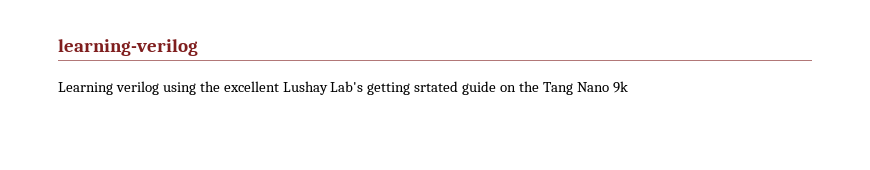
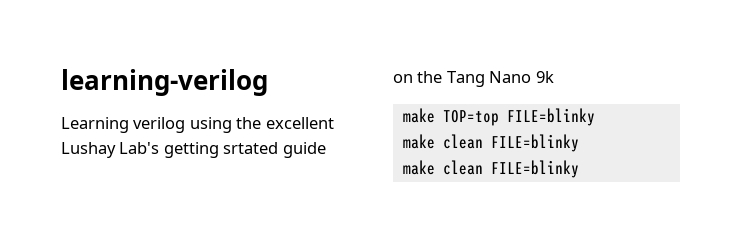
+ make TOP=top FILE=blinky
+ make clean FILE=blinky
+ make clean FILE=blinky

